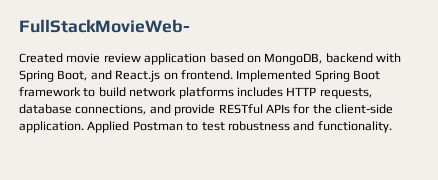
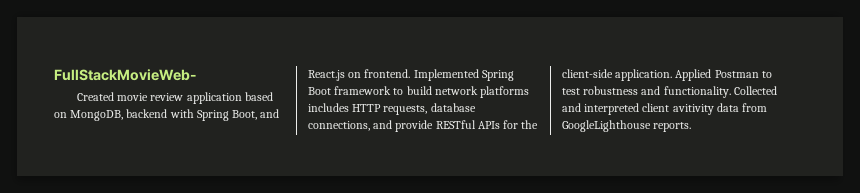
+ Collected and interpreted client avitivity data from GoogleLighthouse reports.

